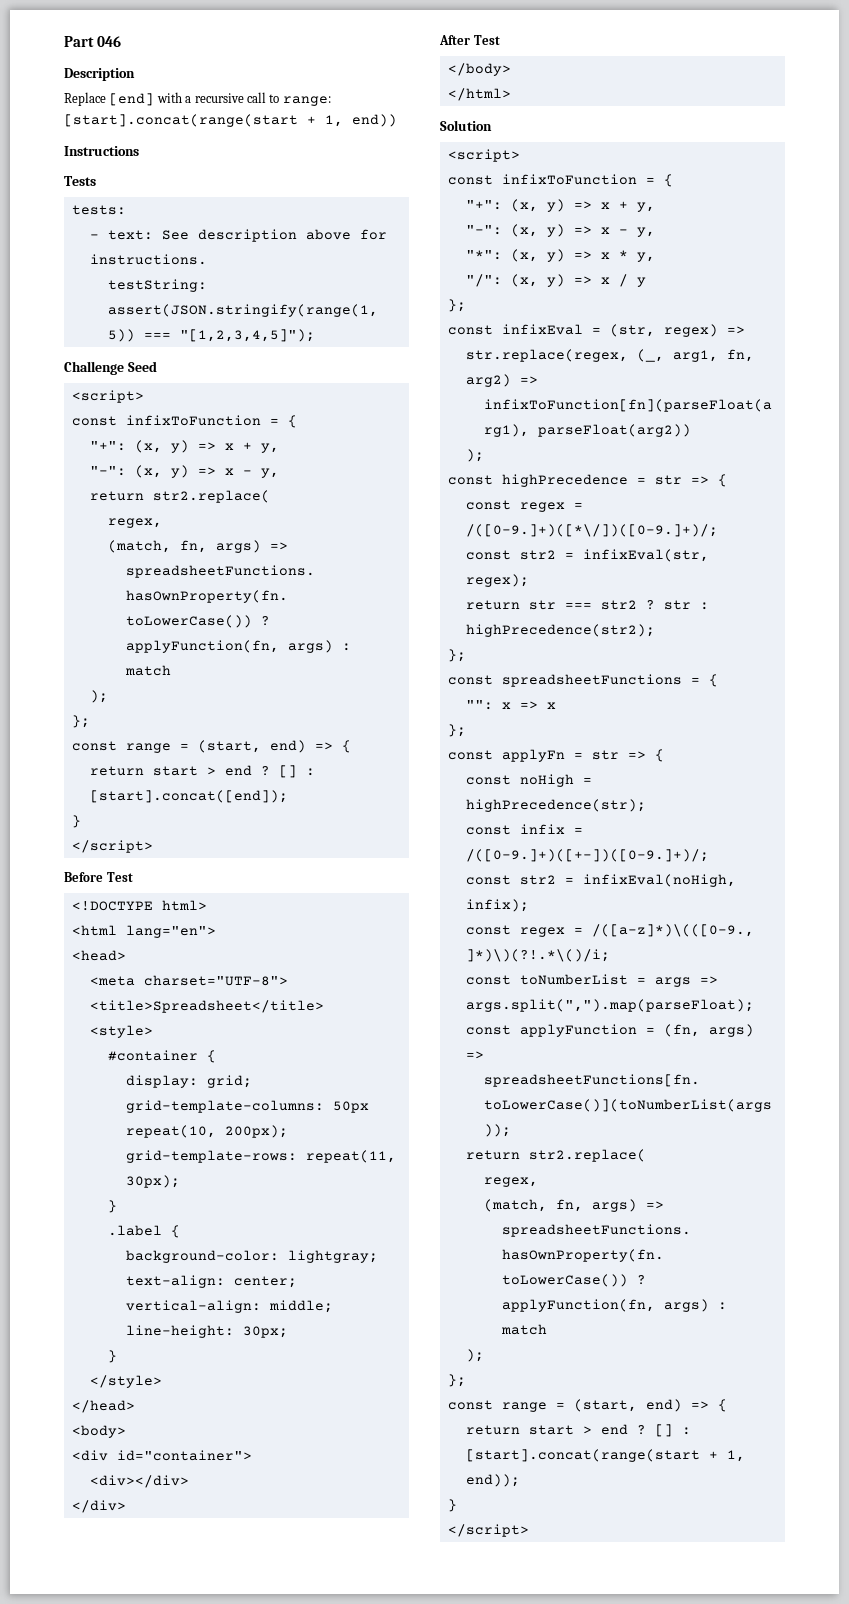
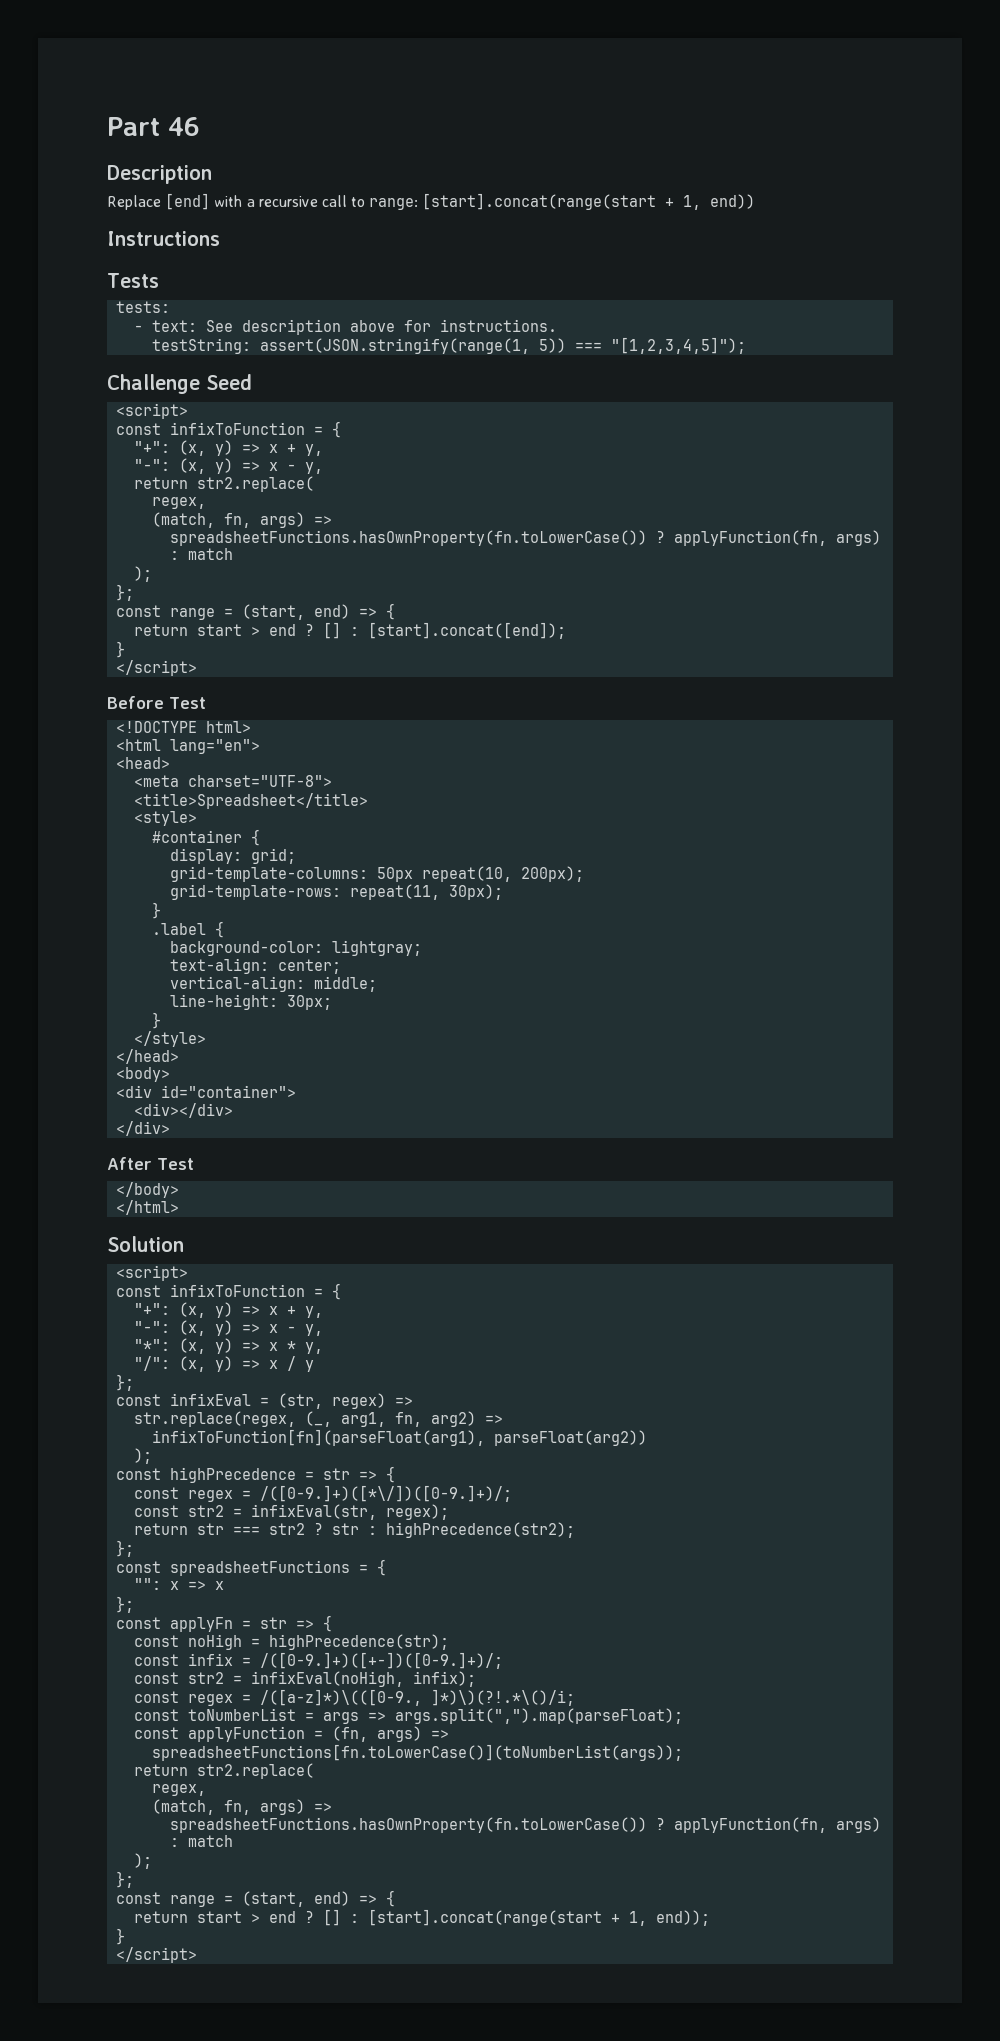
- Part 046
+ Part 46

